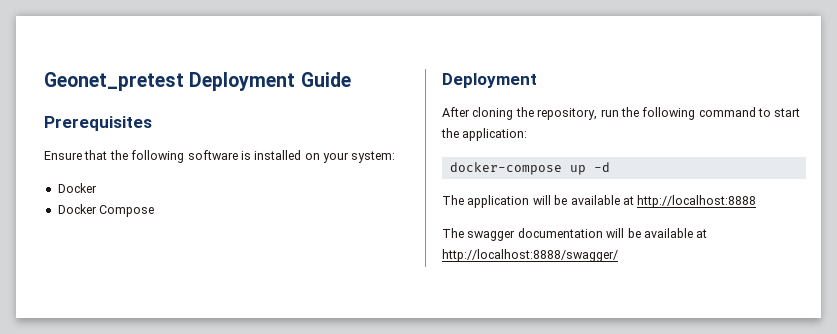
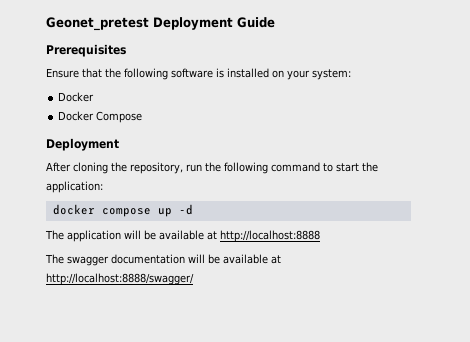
- docker-compose up -d
+ docker compose up -d

